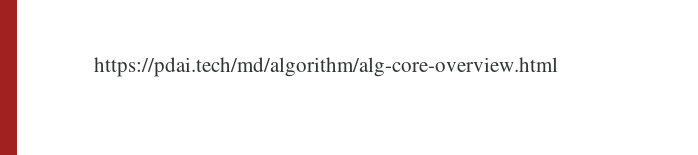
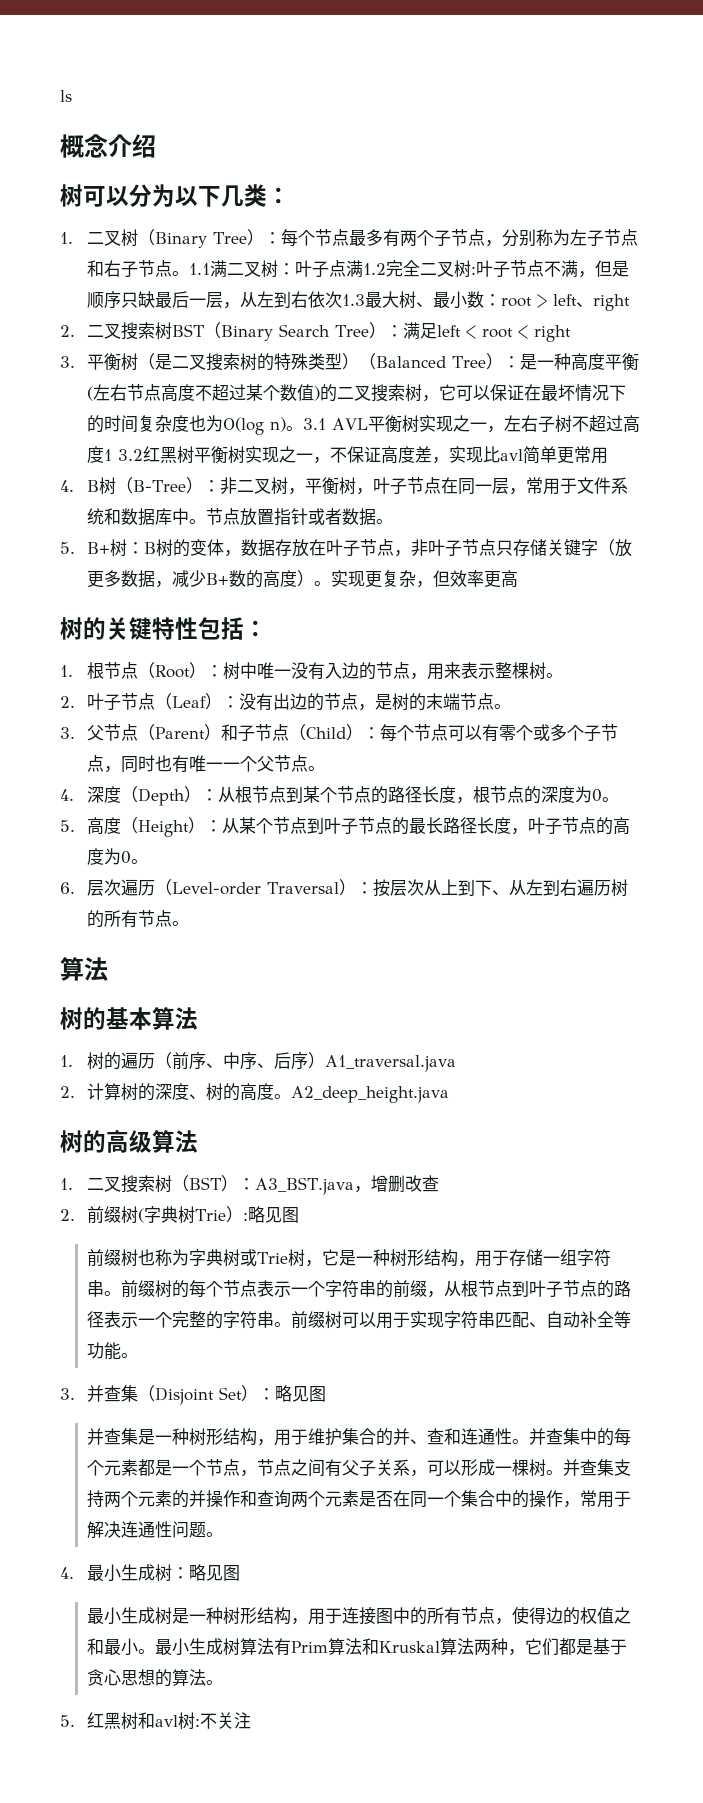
- https://pdai.tech/md/algorithm/alg-core-overview.html
+ ls
+ 概念介绍
+ 树可以分为以下几类：
+ 1.二叉树（Binary Tree）：每个节点最多有两个子节点，分别称为左子节点和右子节点。1.1满二叉树：叶子点满1.2完全二叉树:叶子节点不满，但是顺序只缺最后一层，从左到右依次1.3最大树、最小数：root > left、right
+ 2.二叉搜索树BST（Binary Search Tree）：满足left < root < right
+ 3.平衡树（是二叉搜索树的特殊类型）（Balanced Tree）：是一种高度平衡(左右节点高度不超过某个数值)的二叉搜索树，它可以保证在最坏情况下的时间复杂度也为O(log n)。3.1 AVL平衡树实现之一，左右子树不超过高度1 3.2红黑树平衡树实现之一，不保证高度差，实现比avl简单更常用
+ 4. B树（B-Tree）：非二叉树，平衡树，叶子节点在同一层，常用于文件系统和数据库中。节点放置指针或者数据。
+ 5. B+树：B树的变体，数据存放在叶子节点，非叶子节点只存储关键字（放更多数据，减少B+数的高度）。实现更复杂，但效率更高
+ 树的关键特性包括：
+ 1.根节点（Root）：树中唯一没有入边的节点，用来表示整棵树。
+ 2.叶子节点（Leaf）：没有出边的节点，是树的末端节点。
+ 3.父节点（Parent）和子节点（Child）：每个节点可以有零个或多个子节点，同时也有唯一一个父节点。
+ 4.深度（Depth）：从根节点到某个节点的路径长度，根节点的深度为0。
+ 5.高度（Height）：从某个节点到叶子节点的最长路径长度，叶子节点的高度为0。
+ 6.层次遍历（Level-order Traversal）：按层次从上到下、从左到右遍历树的所有节点。
+ 算法
+ 树的基本算法
+ 1.树的遍历（前序、中序、后序）A1_traversal.java
+ 2.计算树的深度、树的高度。A2_deep_height.java
+ 树的高级算法
+ 1.二叉搜索树（BST）：A3_BST.java，增删改查
+ 2.前缀树(字典树Trie）:略见图
+ 前缀树也称为字典树或Trie树，它是一种树形结构，用于存储一组字符串。前缀树的每个节点表示一个字符串的前缀，从根节点到叶子节点的路径表示一个完整的字符串。前缀树可以用于实现字符串匹配、自动补全等功能。
+ 3.并查集（Disjoint Set）：略见图
+ 并查集是一种树形结构，用于维护集合的并、查和连通性。并查集中的每个元素都是一个节点，节点之间有父子关系，可以形成一棵树。并查集支持两个元素的并操作和查询两个元素是否在同一个集合中的操作，常用于解决连通性问题。
+ 4.最小生成树：略见图
+ 最小生成树是一种树形结构，用于连接图中的所有节点，使得边的权值之和最小。最小生成树算法有Prim算法和Kruskal算法两种，它们都是基于贪心思想的算法。
+ 5.红黑树和avl树:不关注

